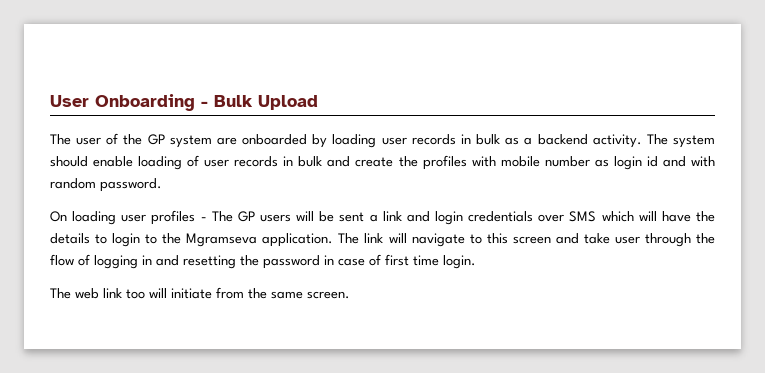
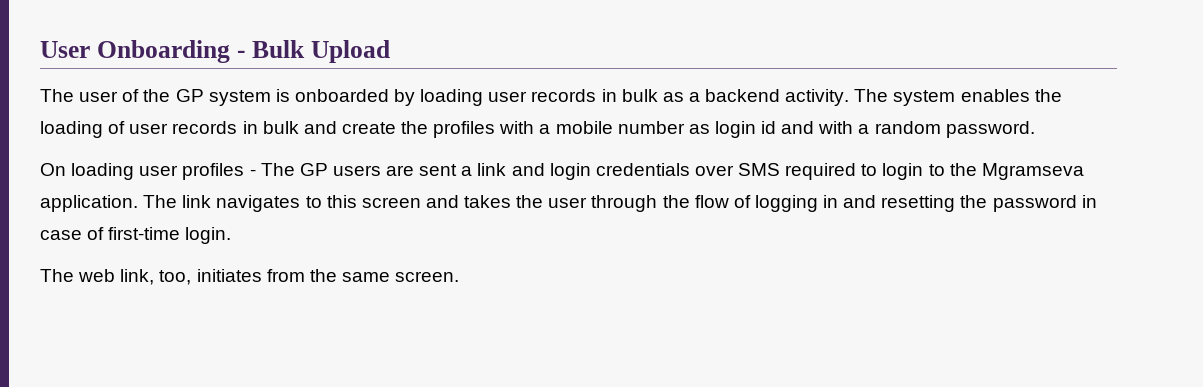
- The user of the GP system are onboarded by loading user records in bulk as a backend activity.
+ The user of the GP system is onboarded by loading user records in bulk as a backend activity.
- The system should enable loading of user records in bulk and create the profiles with mobile number as login id and with random password.
+ The system enables the loading of user records in bulk and create the profiles with a mobile number as login id and with a random password.
- On loading user profiles - The GP users will be sent a link and login credentials over SMS which will have the details to login to the Mgramseva application.
+ On loading user profiles - The GP users are sent a link and login credentials over SMS required to login to the Mgramseva application.
- The link will navigate to this screen and take user through the flow of logging in and resetting the password in case of first time login.
+ The link navigates to this screen and takes the user through the flow of logging in and resetting the password in case of first-time login.
- The web link too will initiate from the same screen.
+ The web link, too, initiates from the same screen.

